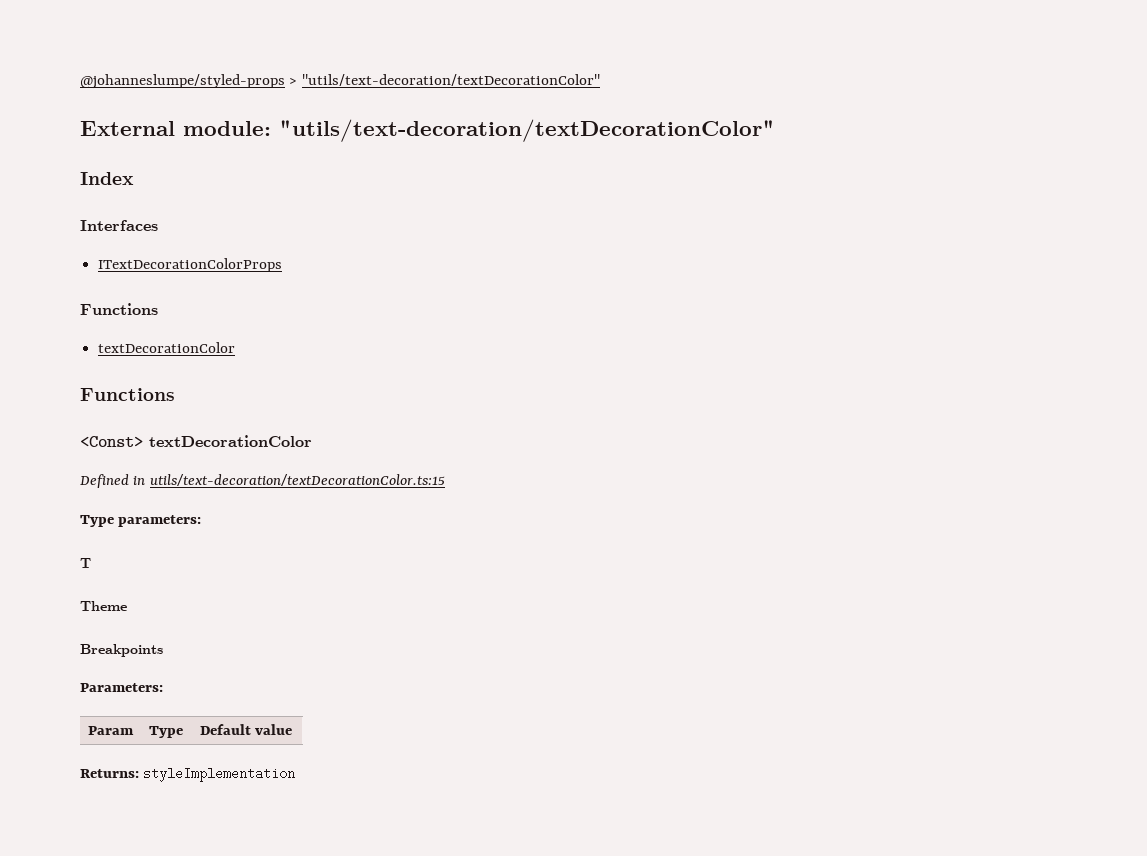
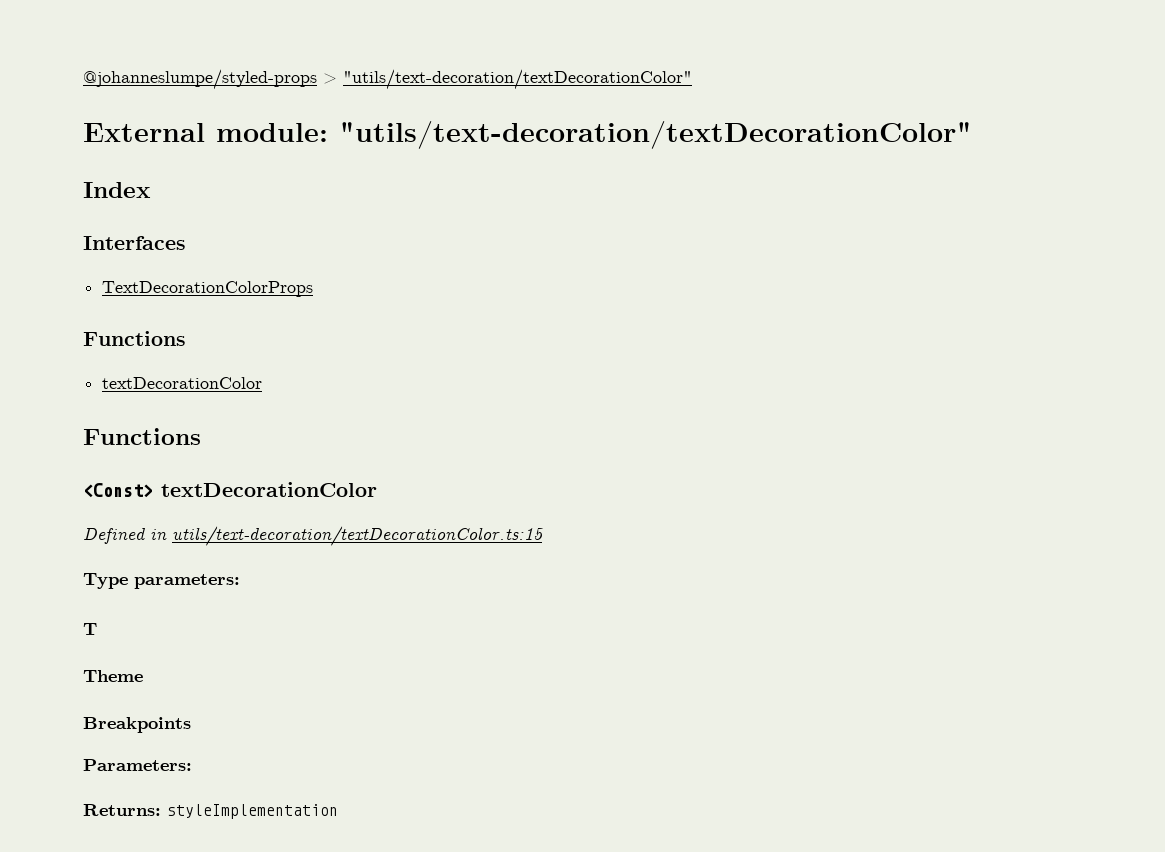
- ITextDecorationColorProps
+ TextDecorationColorProps
- Param | Type | Default value

